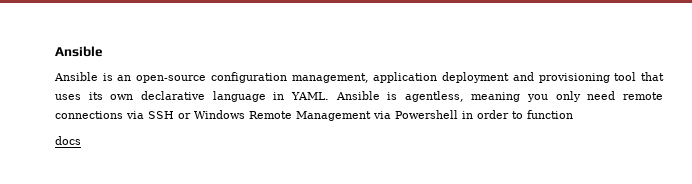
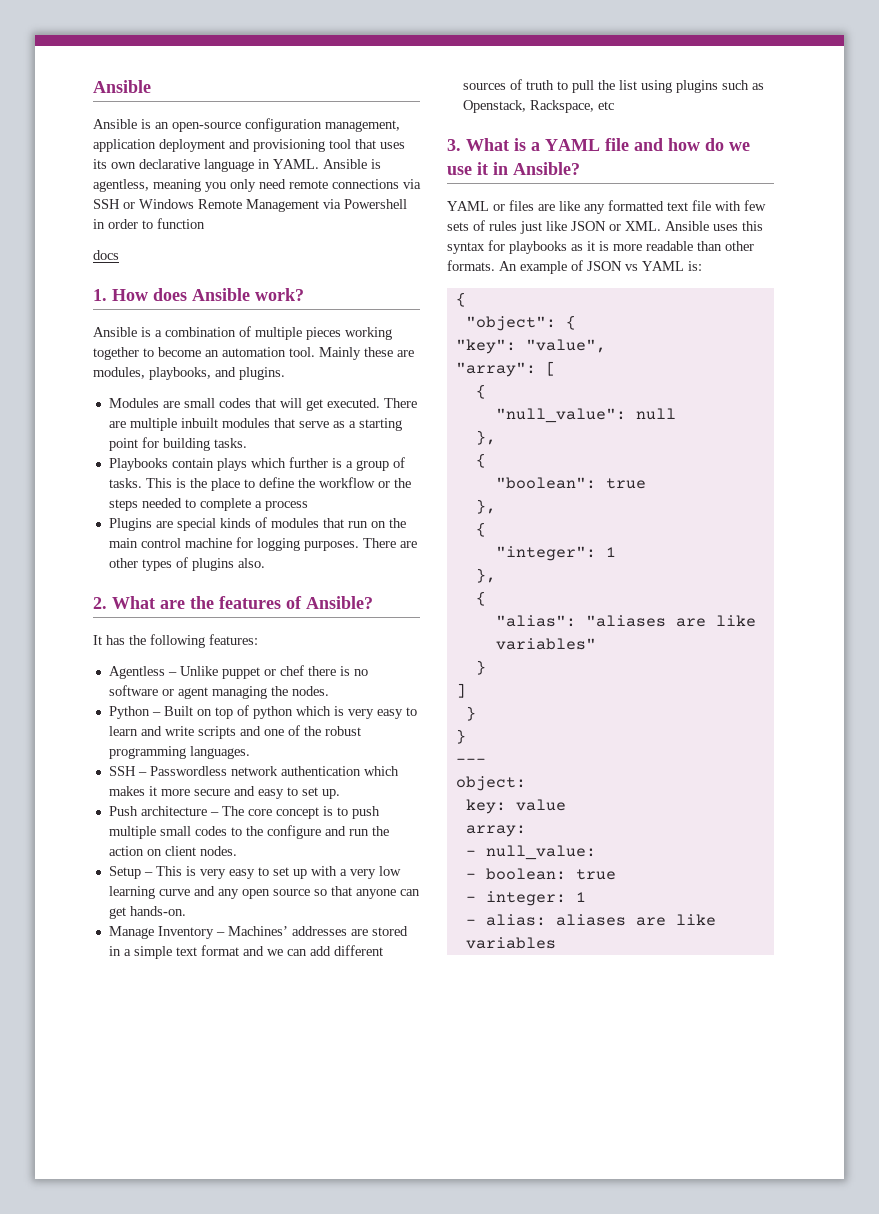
+ 1. How does Ansible work?
+ Ansible is a combination of multiple pieces working together to become an automation tool. Mainly these are modules, playbooks, and plugins.
+ Modules are small codes that will get executed. There are multiple inbuilt modules that serve as a starting point for building tasks.
+ Playbooks contain plays which further is a group of tasks. This is the place to define the workflow or the steps needed to complete a process
+ Plugins are special kinds of modules that run on the main control machine for logging purposes. There are other types of plugins also.
+ 2. What are the features of Ansible?
+ It has the following features:
+ Agentless – Unlike puppet or chef there is no software or agent managing the nodes.
+ Python – Built on top of python which is very easy to learn and write scripts and one of the robust programming languages.
+ SSH – Passwordless network authentication which makes it more secure and easy to set up.
+ Push architecture – The core concept is to push multiple small codes to the configure and run the action on client nodes.
+ Setup – This is very easy to set up with a very low learning curve and any open source so that anyone can get hands-on.
+ Manage Inventory – Machines’ addresses are stored in a simple text format and we can add different sources of truth to pull the list using plugins such as Openstack, Rackspace, etc
+ 3. What is a YAML file and how do we use it in Ansible?
+ YAML or files are like any formatted text file with few sets of rules just like JSON or XML. Ansible uses this syntax for playbooks as it is more readable than other formats. An example of JSON vs YAML is:
+ {
+ "object": {
+ "key": "value",
+ "array": [
+ {
+ "null_value": null
+ },
+ {
+ "boolean": true
+ },
+ {
+ "integer": 1
+ },
+ {
+ "alias": "aliases are like variables"
+ }
+ ]
+ }
+ }
+ ---
+ object:
+ key: value
+ array:
+ - null_value:
+ - boolean: true
+ - integer: 1
+ - alias: aliases are like variables

